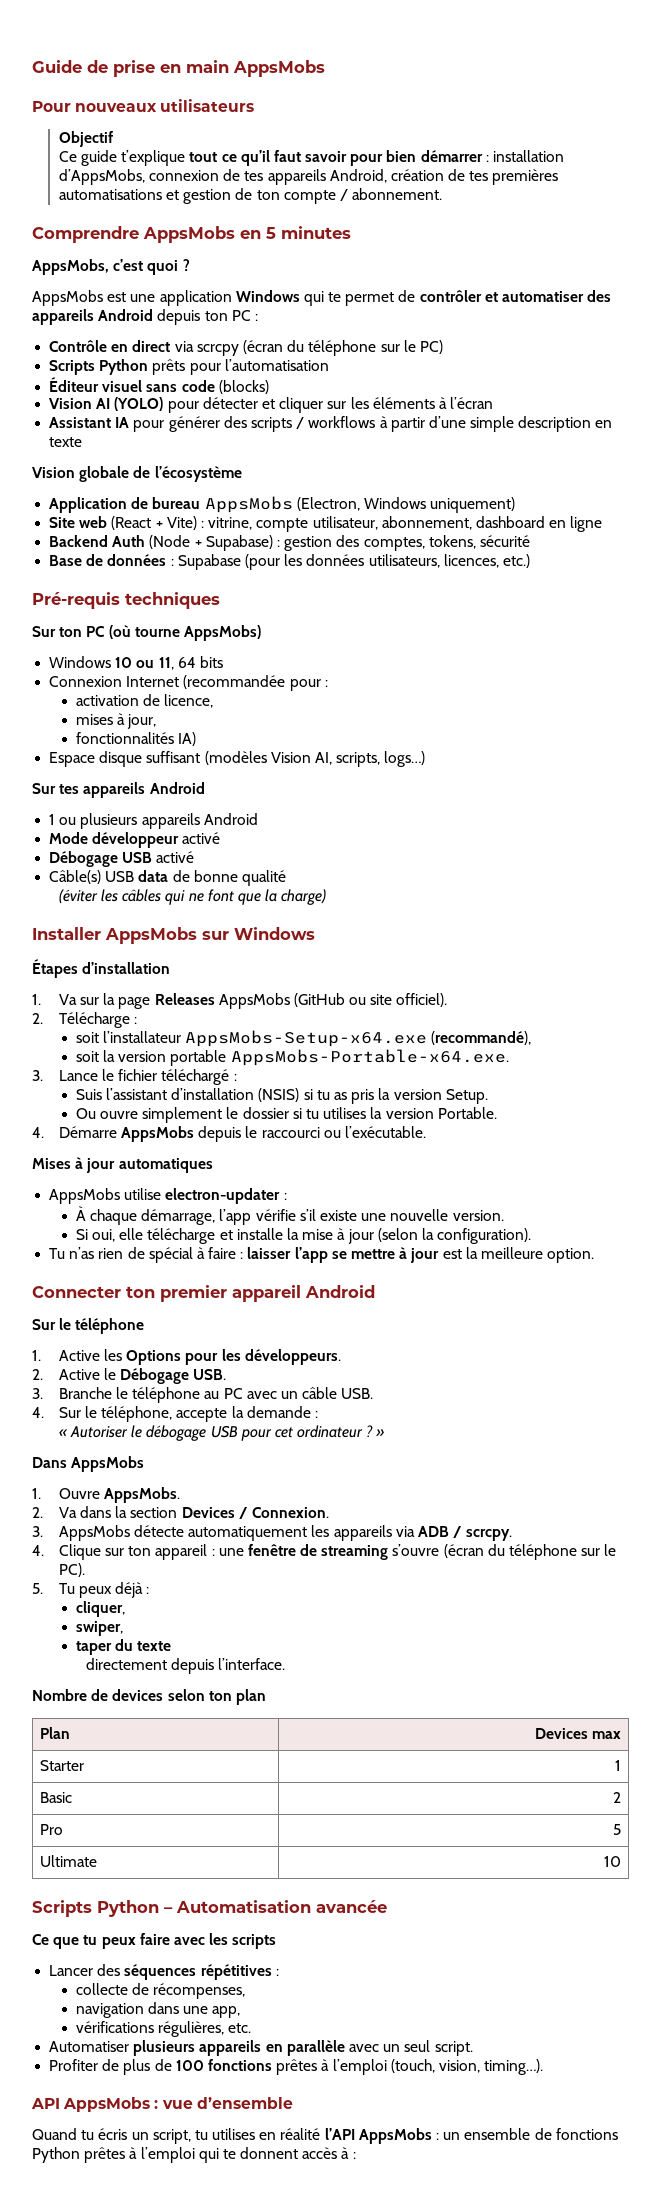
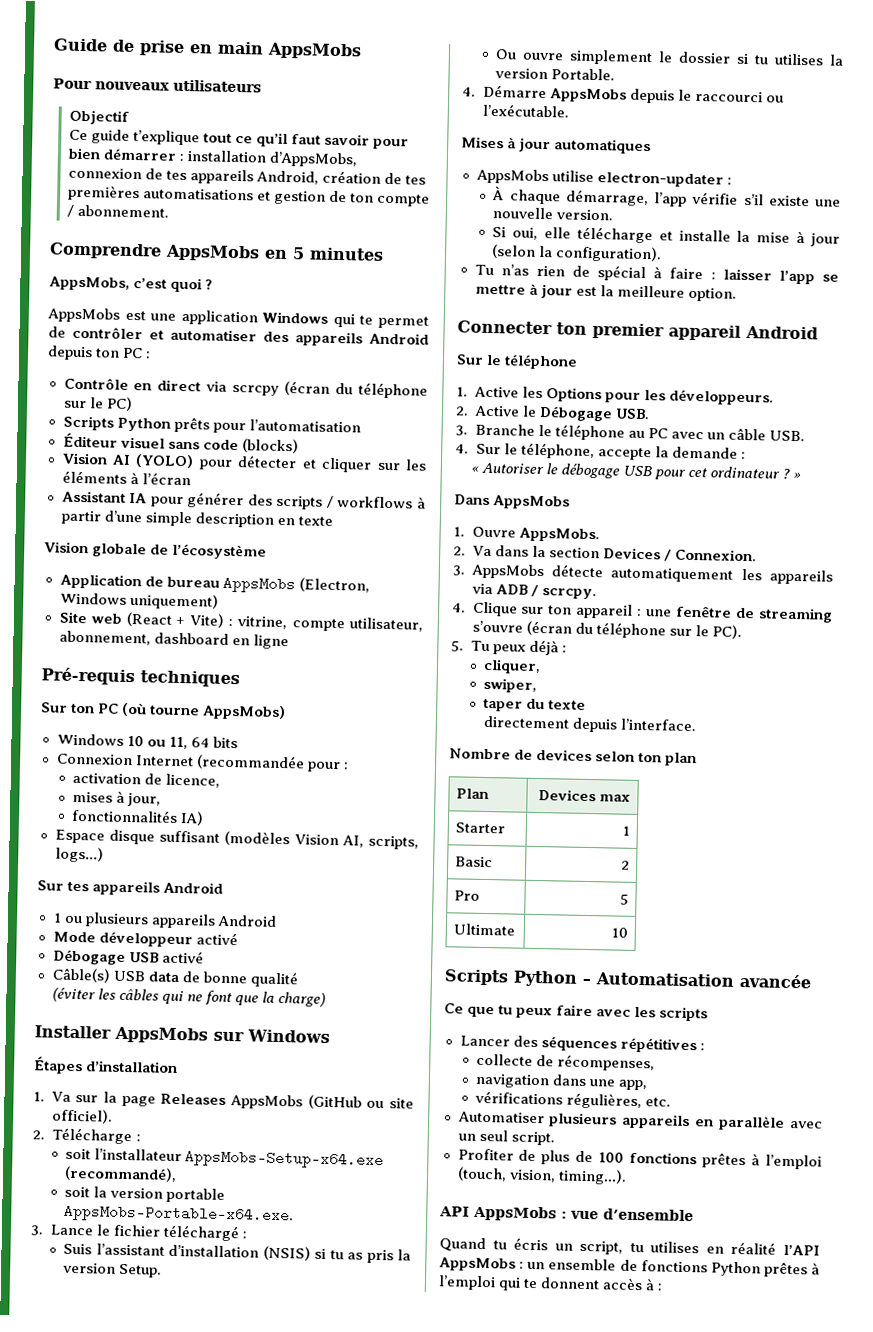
- Backend Auth (Node + Supabase) : gestion des comptes, tokens, sécurité
- Base de données : Supabase (pour les données utilisateurs, licences, etc.)

